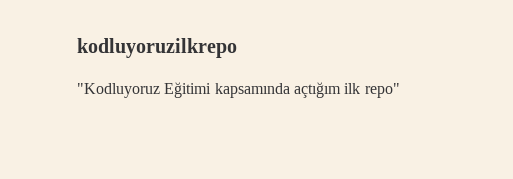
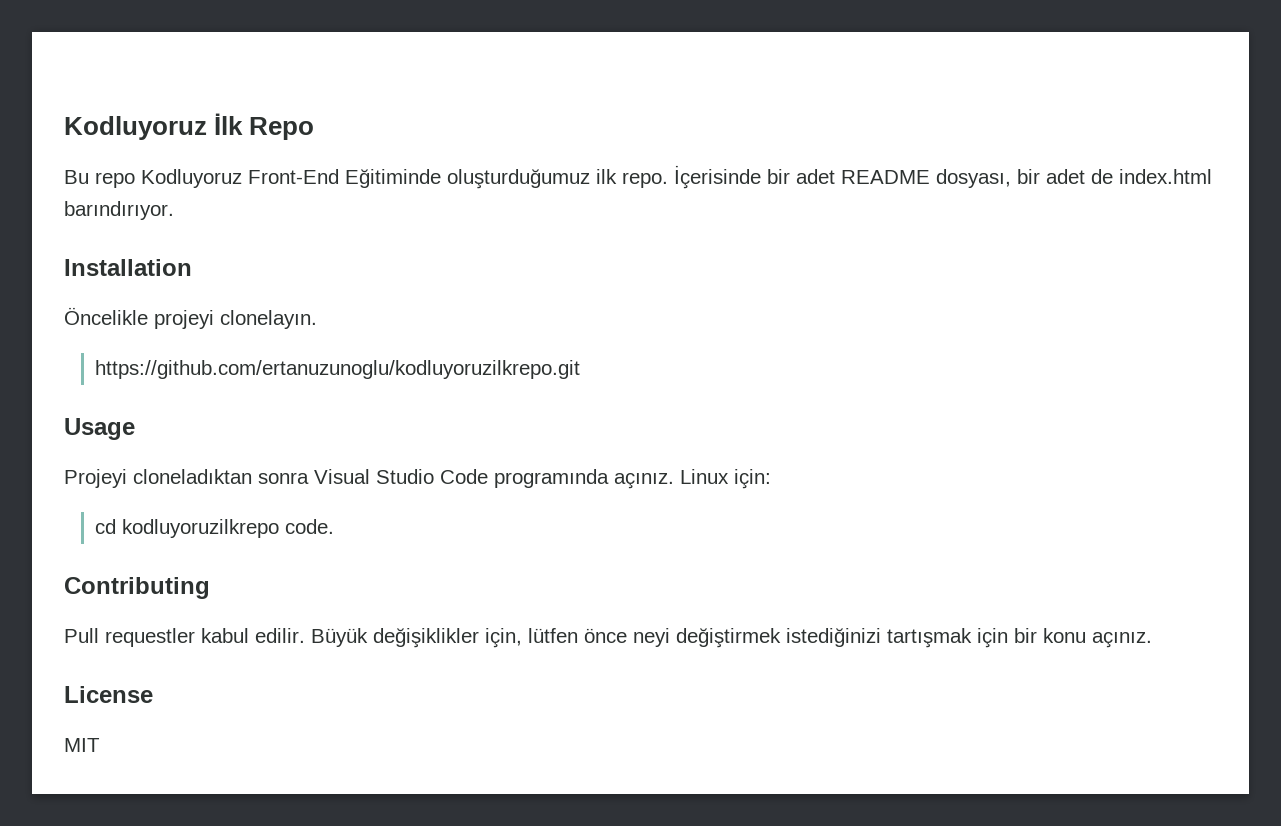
- kodluyoruzilkrepo
- "Kodluyoruz Eğitimi kapsamında açtığım ilk repo"
+ Kodluyoruz İlk Repo
+ Bu repo Kodluyoruz Front-End Eğitiminde oluşturduğumuz ilk repo. İçerisinde bir adet README dosyası, bir adet de index.html barındırıyor.
+ Installation
+ Öncelikle projeyi clonelayın.
+ https://github.com/ertanuzunoglu/kodluyoruzilkrepo.git
+ Usage
+ Projeyi cloneladıktan sonra Visual Studio Code programında açınız. Linux için:
+ cd kodluyoruzilkrepo code.
+ Contributing
+ Pull requestler kabul edilir. Büyük değişiklikler için, lütfen önce neyi değiştirmek istediğinizi tartışmak için bir konu açınız.
+ License
+ MIT

